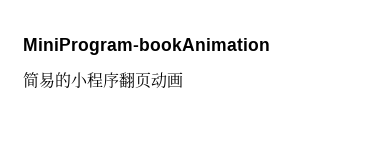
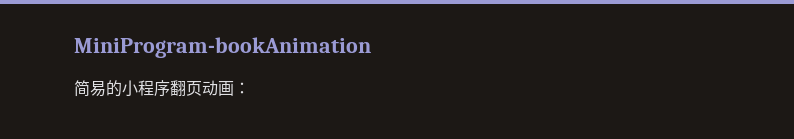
- 简易的小程序翻页动画
+ 简易的小程序翻页动画：

